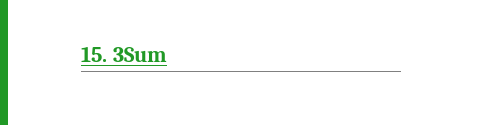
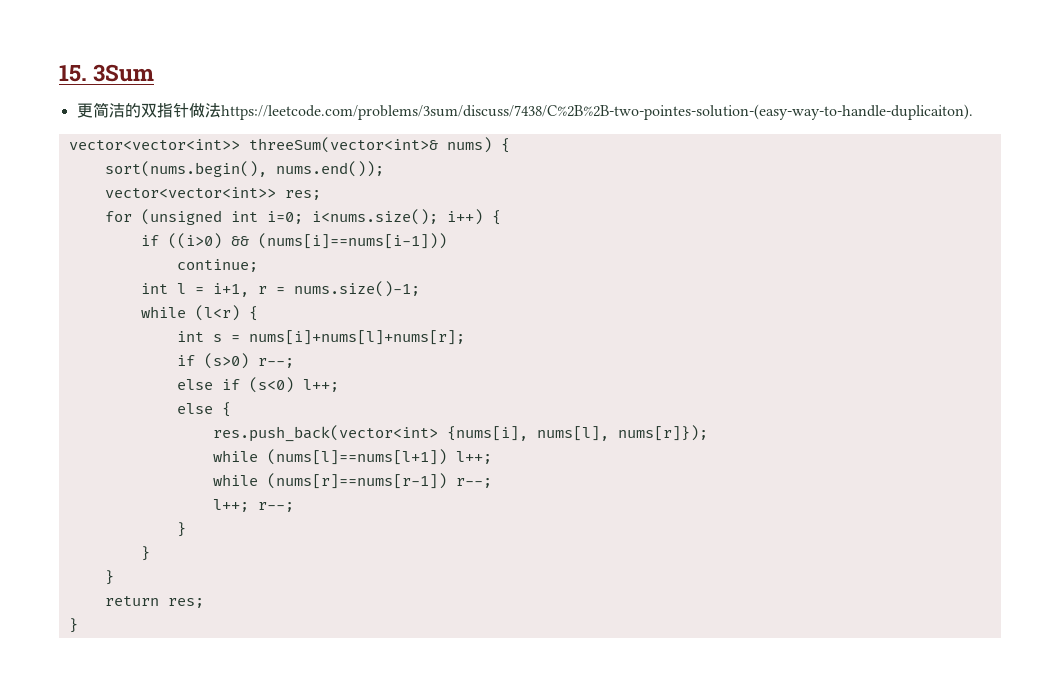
+ 更简洁的双指针做法https://leetcode.com/problems/3sum/discuss/7438/C%2B%2B-two-pointes-solution-(easy-way-to-handle-duplicaiton).
+ vector<vector<int>> threeSum(vector<int>& nums) {
+ sort(nums.begin(), nums.end());
+ vector<vector<int>> res;
+ for (unsigned int i=0; i<nums.size(); i++) {
+ if ((i>0) && (nums[i]==nums[i-1]))
+ continue;
+ int l = i+1, r = nums.size()-1;
+ while (l<r) {
+ int s = nums[i]+nums[l]+nums[r];
+ if (s>0) r--;
+ else if (s<0) l++;
+ else {
+ res.push_back(vector<int> {nums[i], nums[l], nums[r]});
+ while (nums[l]==nums[l+1]) l++;
+ while (nums[r]==nums[r-1]) r--;
+ l++; r--;
+ }
+ }
+ }
+ return res;
+ }

